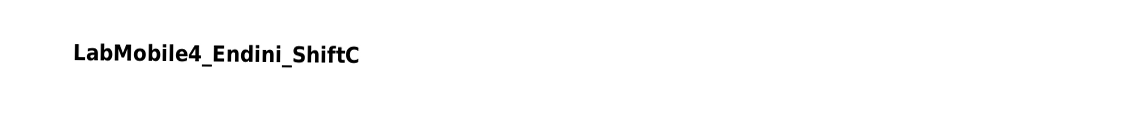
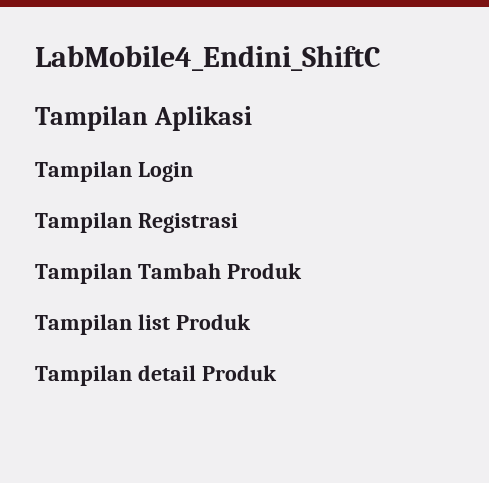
+ Tampilan Aplikasi
+ Tampilan Login
+ Tampilan Registrasi
+ Tampilan Tambah Produk
+ Tampilan list Produk
+ Tampilan detail Produk

